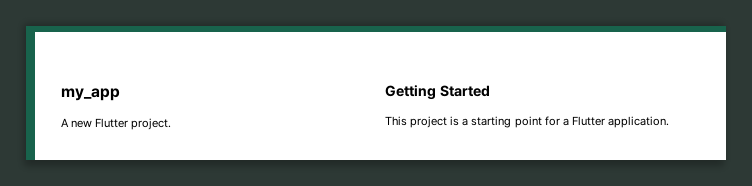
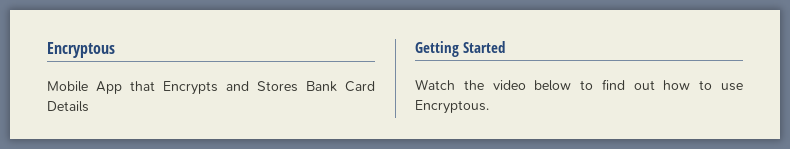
- my_app
- A new Flutter project.
+ Encryptous
+ Mobile App that Encrypts and Stores Bank Card Details
  Getting Started
- This project is a starting point for a Flutter application.
+ Watch the video below to find out how to use Encryptous.

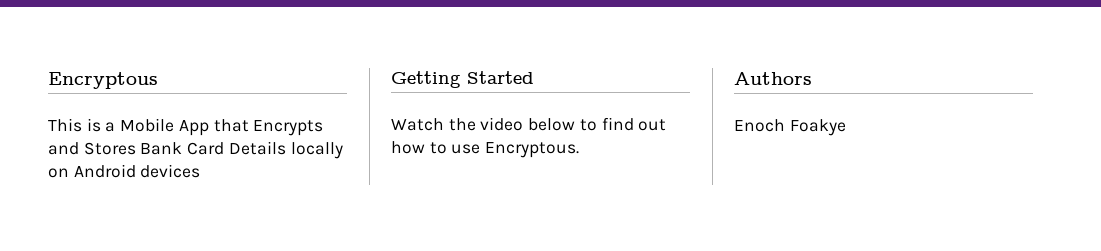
- Mobile App that Encrypts and Stores Bank Card Details
+ This is a Mobile App that Encrypts and Stores Bank Card Details locally on Android devices
+ Authors
+ Enoch Foakye

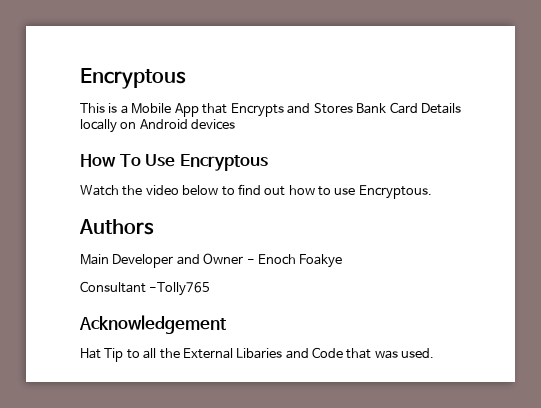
- Getting Started
+ How To Use Encryptous
- Enoch Foakye
+ Main Developer and Owner - Enoch Foakye
+ Consultant -Tolly765
+ Acknowledgement
+ Hat Tip to all the External Libaries and Code that was used.

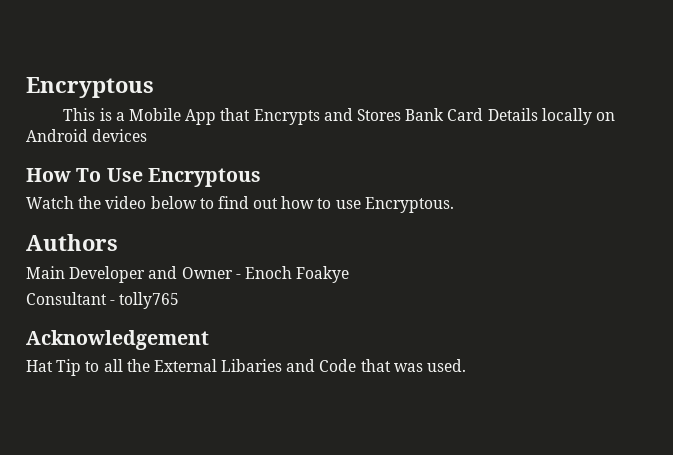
- Consultant -Tolly765
+ Consultant - tolly765

